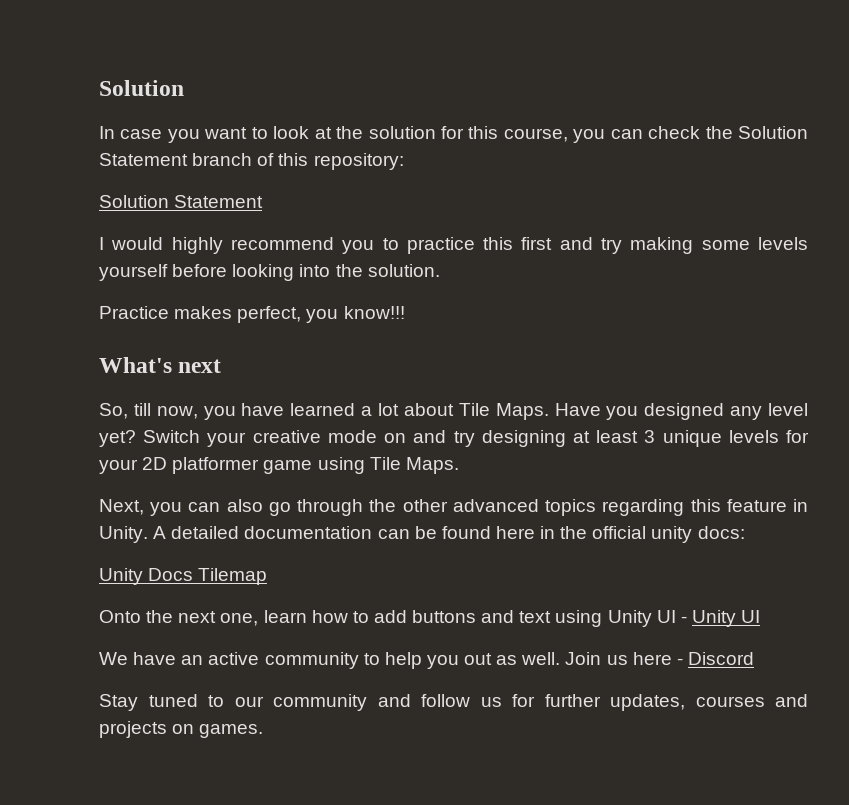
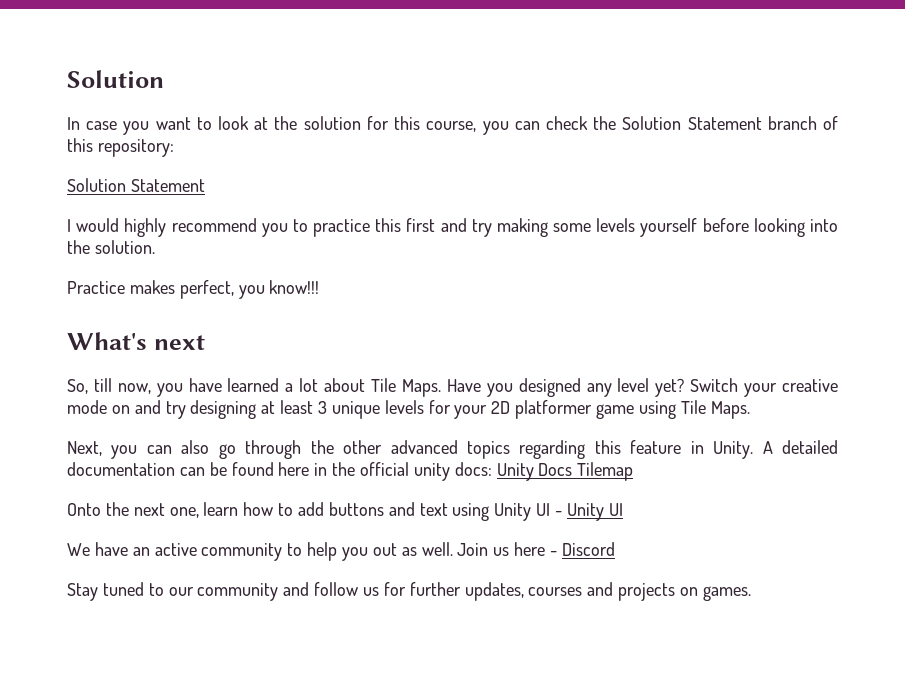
- A detailed documentation can be found here in the official unity docs:
- Unity Docs Tilemap
+ A detailed documentation can be found here in the official unity docs: Unity Docs Tilemap

